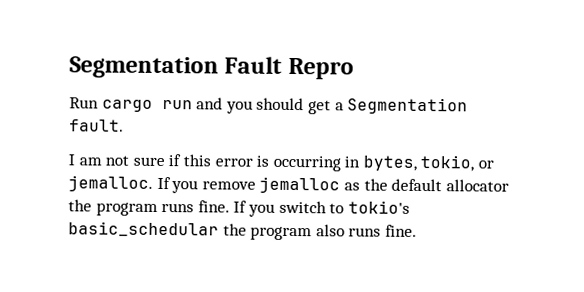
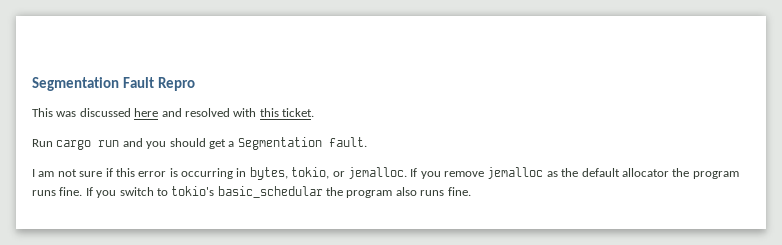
+ This was discussed here and resolved with this ticket.

